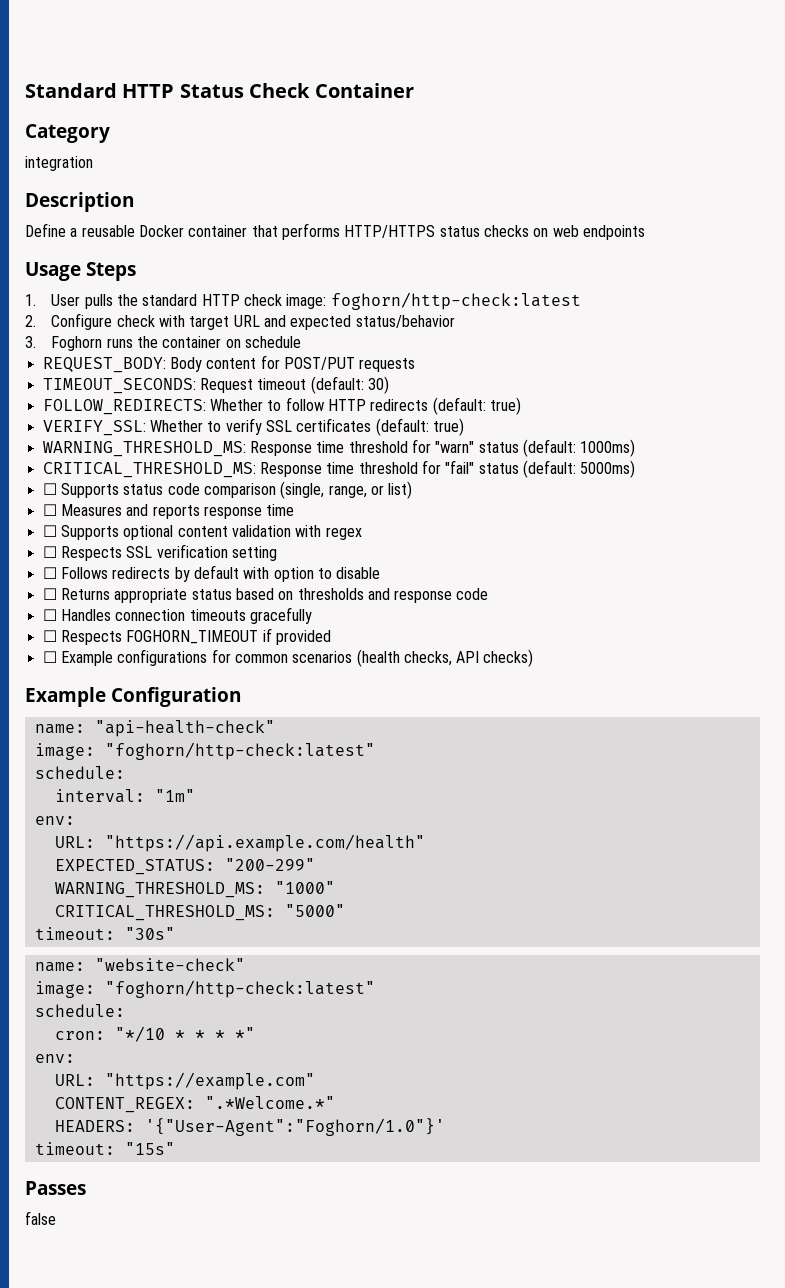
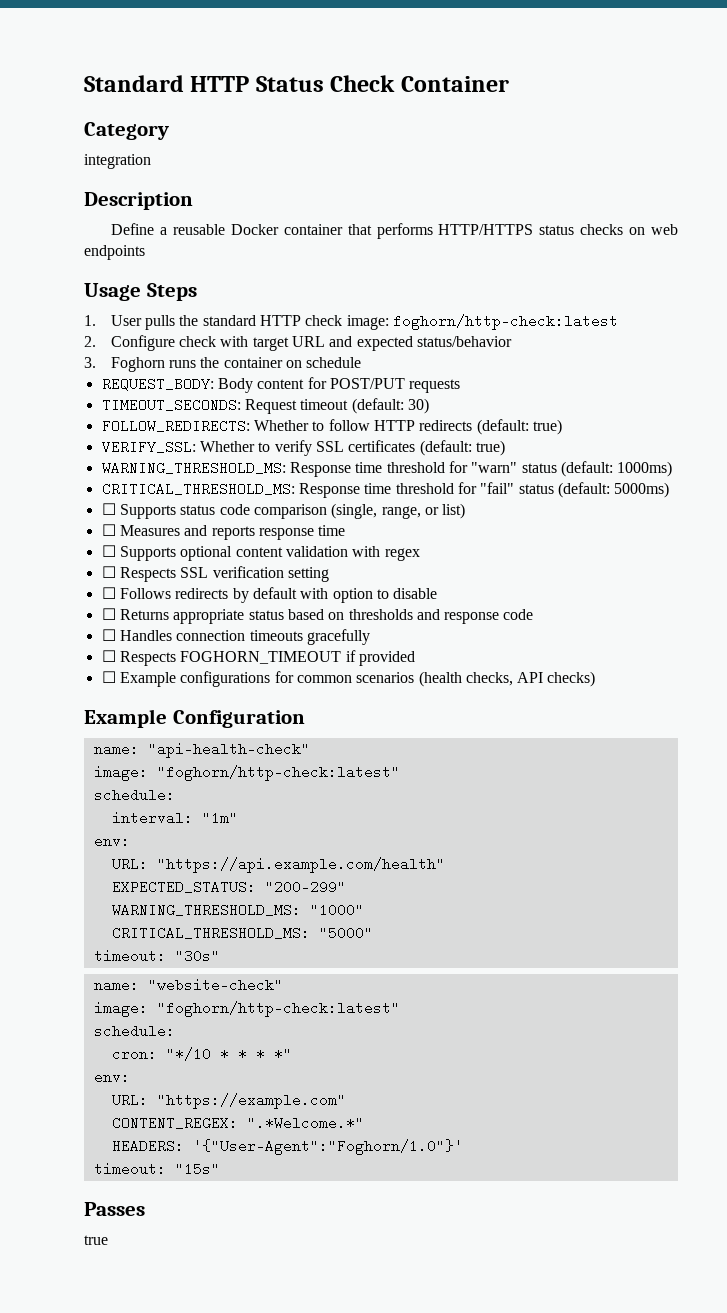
- false
+ true

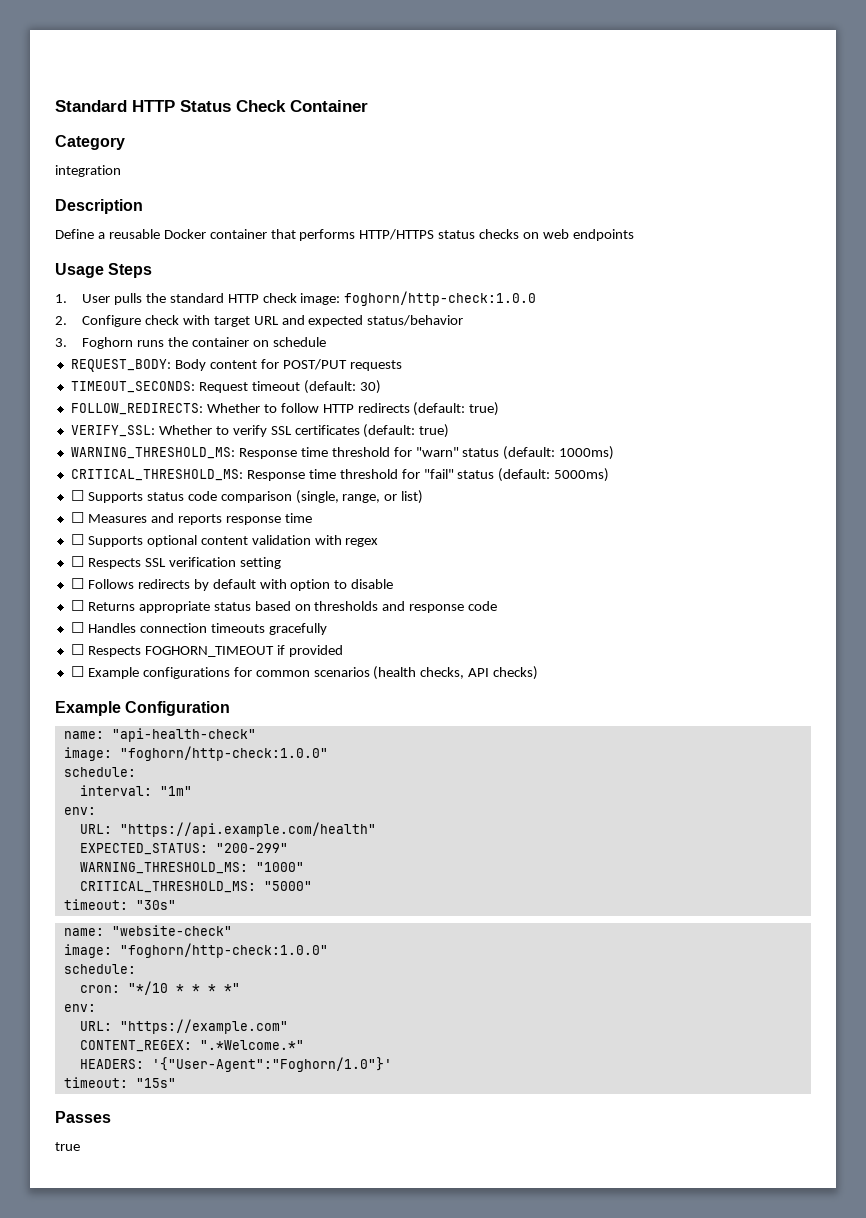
- 1. User pulls the standard HTTP check image: foghorn/http-check:latest
+ 1. User pulls the standard HTTP check image: foghorn/http-check:1.0.0
  name: "api-health-check"
- image: "foghorn/http-check:latest"
+ image: "foghorn/http-check:1.0.0"
  name: "website-check"
- image: "foghorn/http-check:latest"
+ image: "foghorn/http-check:1.0.0"

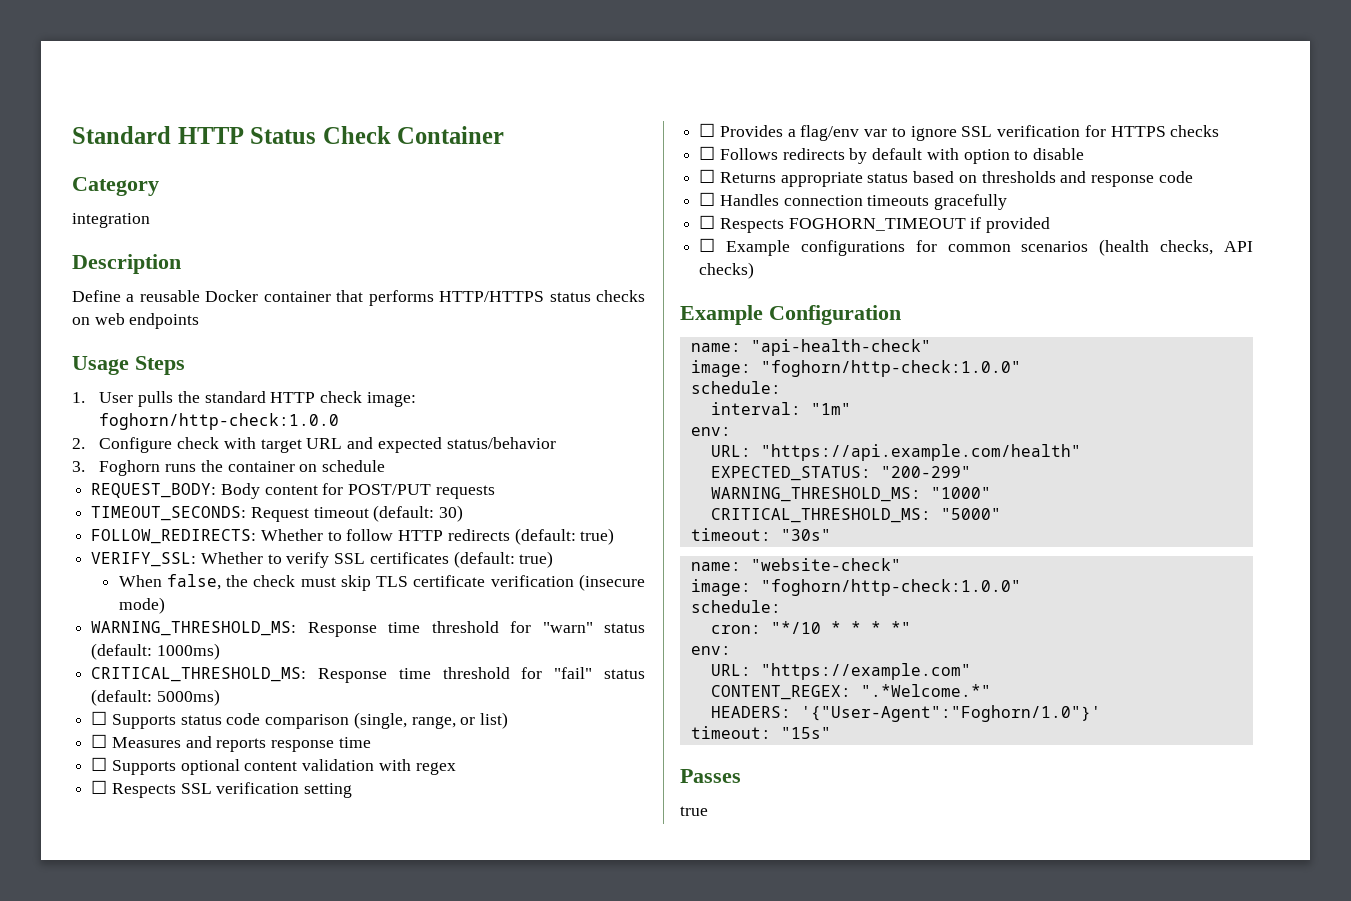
+ When false, the check must skip TLS certificate verification (insecure mode)
+ ☐ Provides a flag/env var to ignore SSL verification for HTTPS checks

